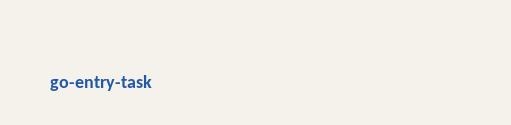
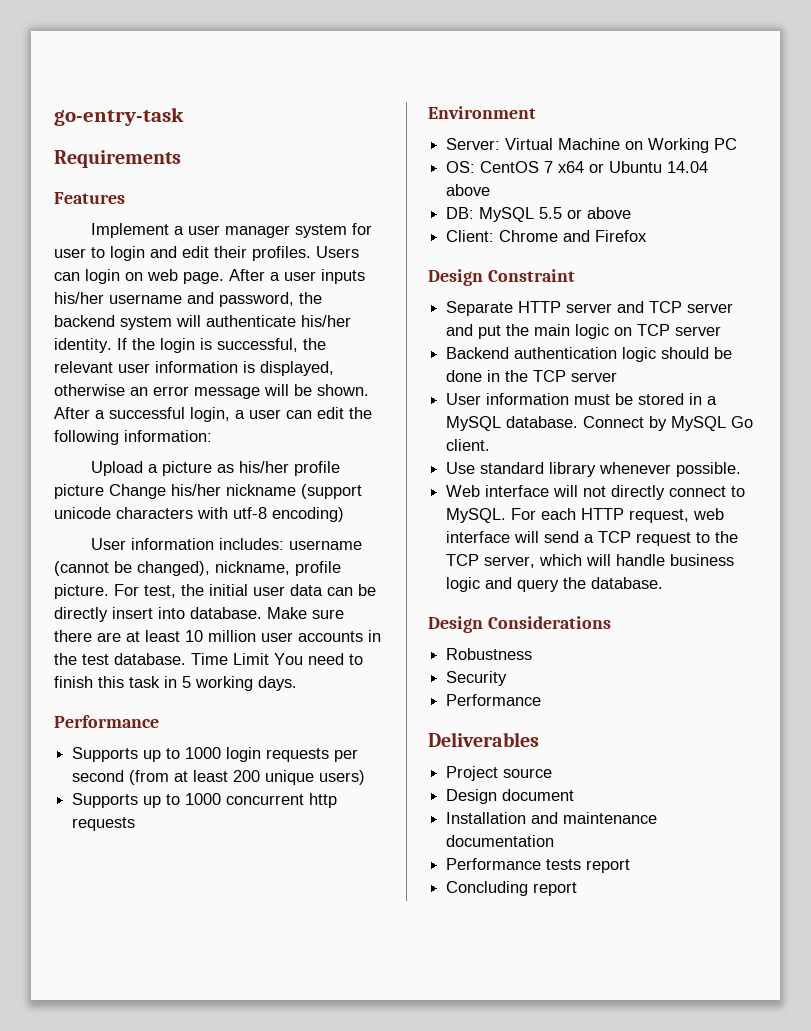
+ Requirements
+ Features
+ Implement a user manager system for user to login and edit their profiles. Users can login on web page. After a user inputs his/her username and password, the backend system will authenticate his/her identity. If the login is successful, the relevant user information is displayed, otherwise an error message will be shown. After a successful login, a user can edit the following information:
+ Upload a picture as his/her profile picture Change his/her nickname (support unicode characters with utf-8 encoding)
+ User information includes: username (cannot be changed), nickname, profile picture. For test, the initial user data can be directly insert into database. Make sure there are at least 10 million user accounts in the test database. Time Limit You need to finish this task in 5 working days.
+ Performance
+ Supports up to 1000 login requests per second (from at least 200 unique users)
+ Supports up to 1000 concurrent http requests
+ Environment
+ Server: Virtual Machine on Working PC
+ OS: CentOS 7 x64 or Ubuntu 14.04 above
+ DB: MySQL 5.5 or above
+ Client: Chrome and Firefox
+ Design Constraint
+ Separate HTTP server and TCP server and put the main logic on TCP server
+ Backend authentication logic should be done in the TCP server
+ User information must be stored in a MySQL database. Connect by MySQL Go client.
+ Use standard library whenever possible.
+ Web interface will not directly connect to MySQL. For each HTTP request, web interface will send a TCP request to the TCP server, which will handle business logic and query the database.
+ Design Considerations
+ Robustness
+ Security
+ Performance
+ Deliverables
+ Project source
+ Design document
+ Installation and maintenance documentation
+ Performance tests report
+ Concluding report

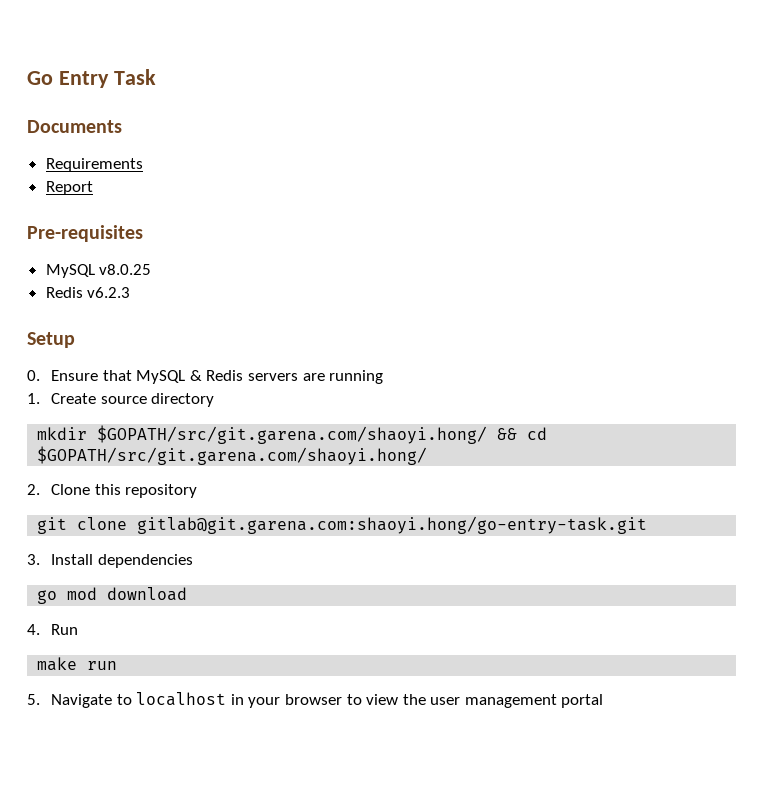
- go-entry-task
+ Go Entry Task
+ Documents
  Requirements
- Features
- Implement a user manager system for user to login and edit their profiles. Users can login on web page. After a user inputs his/her username and password, the backend system will authenticate his/her identity. If the login is successful, the relevant user information is displayed, otherwise an error message will be shown. After a successful login, a user can edit the following information:
- Upload a picture as his/her profile picture Change his/her nickname (support unicode characters with utf-8 encoding)
- User information includes: username (cannot be changed), nickname, profile picture. For test, the initial user data can be directly insert into database. Make sure there are at least 10 million user accounts in the test database. Time Limit You need to finish this task in 5 working days.
- Performance
- Supports up to 1000 login requests per second (from at least 200 unique users)
- Supports up to 1000 concurrent http requests
- Environment
- Server: Virtual Machine on Working PC
- OS: CentOS 7 x64 or Ubuntu 14.04 above
- DB: MySQL 5.5 or above
- Client: Chrome and Firefox
- Design Constraint
- Separate HTTP server and TCP server and put the main logic on TCP server
- Backend authentication logic should be done in the TCP server
- User information must be stored in a MySQL database. Connect by MySQL Go client.
- Use standard library whenever possible.
- Web interface will not directly connect to MySQL. For each HTTP request, web interface will send a TCP request to the TCP server, which will handle business logic and query the database.
- Design Considerations
- Robustness
- Security
- Performance
- Deliverables
- Project source
- Design document
- Installation and maintenance documentation
- Performance tests report
- Concluding report
+ Report
+ Pre-requisites
+ MySQL v8.0.25
+ Redis v6.2.3
+ Setup
+ 0. Ensure that MySQL & Redis servers are running
+ 1. Create source directory
+ mkdir $GOPATH/src/git.garena.com/shaoyi.hong/ && cd $GOPATH/src/git.garena.com/shaoyi.hong/
+ 2. Clone this repository
+ git clone gitlab@git.garena.com:shaoyi.hong/go-entry-task.git
+ 3. Install dependencies
+ go mod download
+ 4. Run
+ make run
+ 5. Navigate to localhost in your browser to view the user management portal

